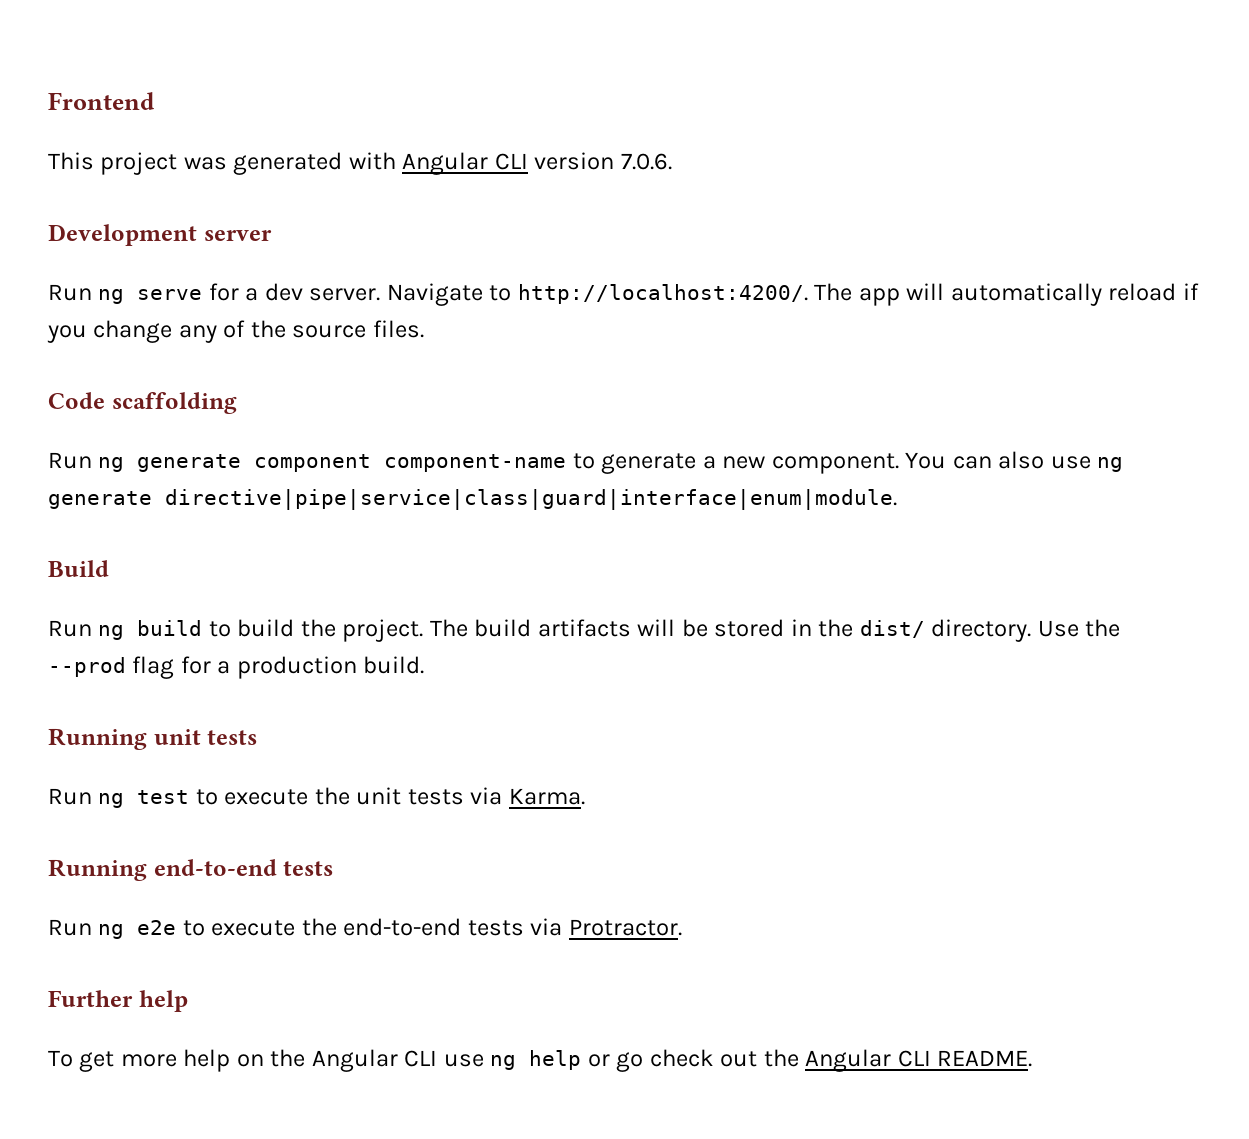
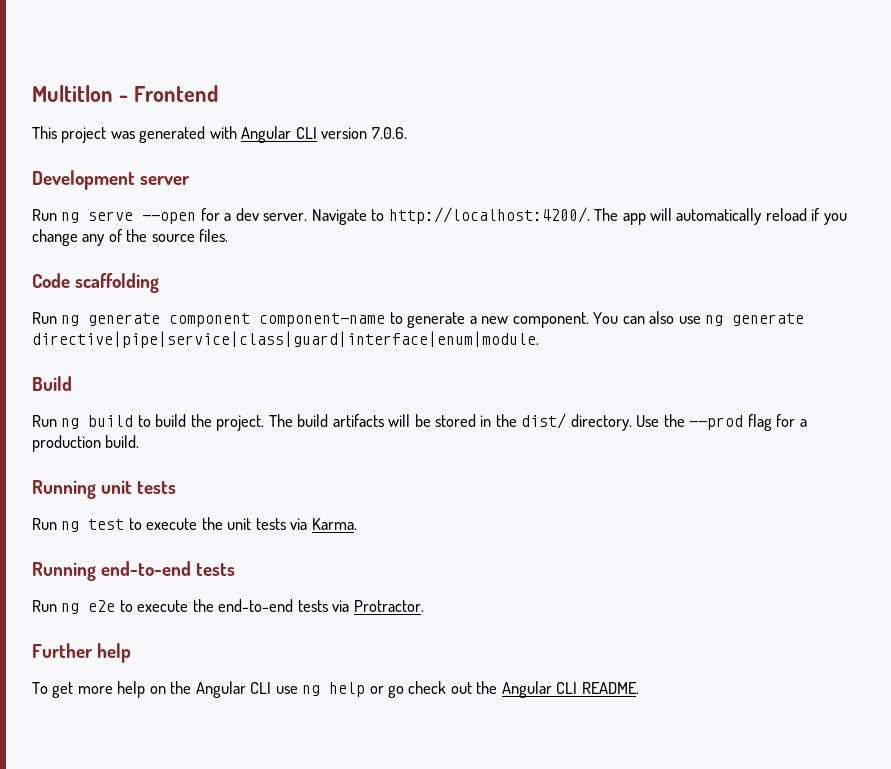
- Frontend
+ Multitlon - Frontend
- Run ng serve for a dev server.
+ Run ng serve --open for a dev server.

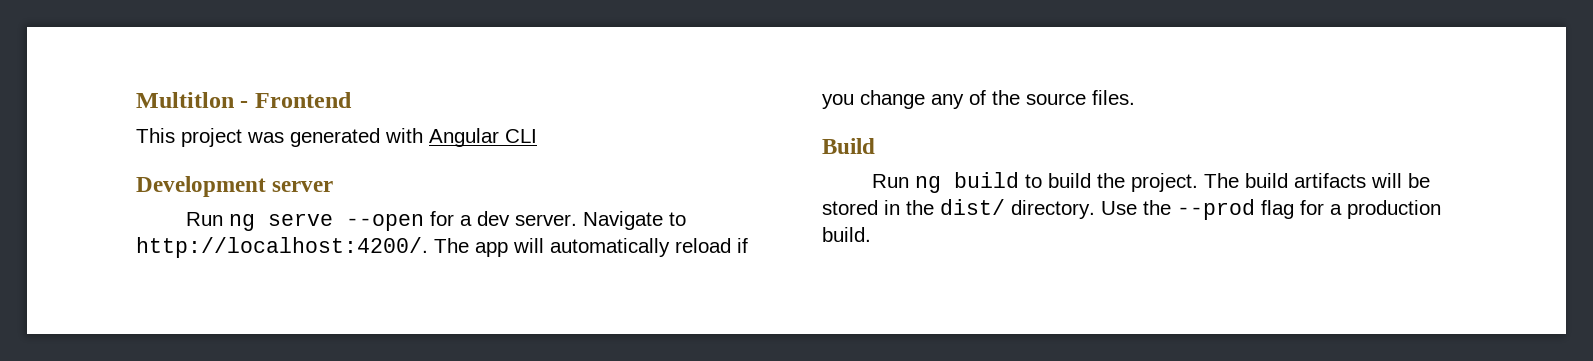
- This project was generated with Angular CLI version 7.0.6.
+ This project was generated with Angular CLI
- Code scaffolding
- Run ng generate component component-name to generate a new component. You can also use ng generate directive|pipe|service|class|guard|interface|enum|module.
- Running unit tests
- Run ng test to execute the unit tests via Karma.
- Running end-to-end tests
- Run ng e2e to execute the end-to-end tests via Protractor.
- Further help
- To get more help on the Angular CLI use ng help or go check out the Angular CLI README.

